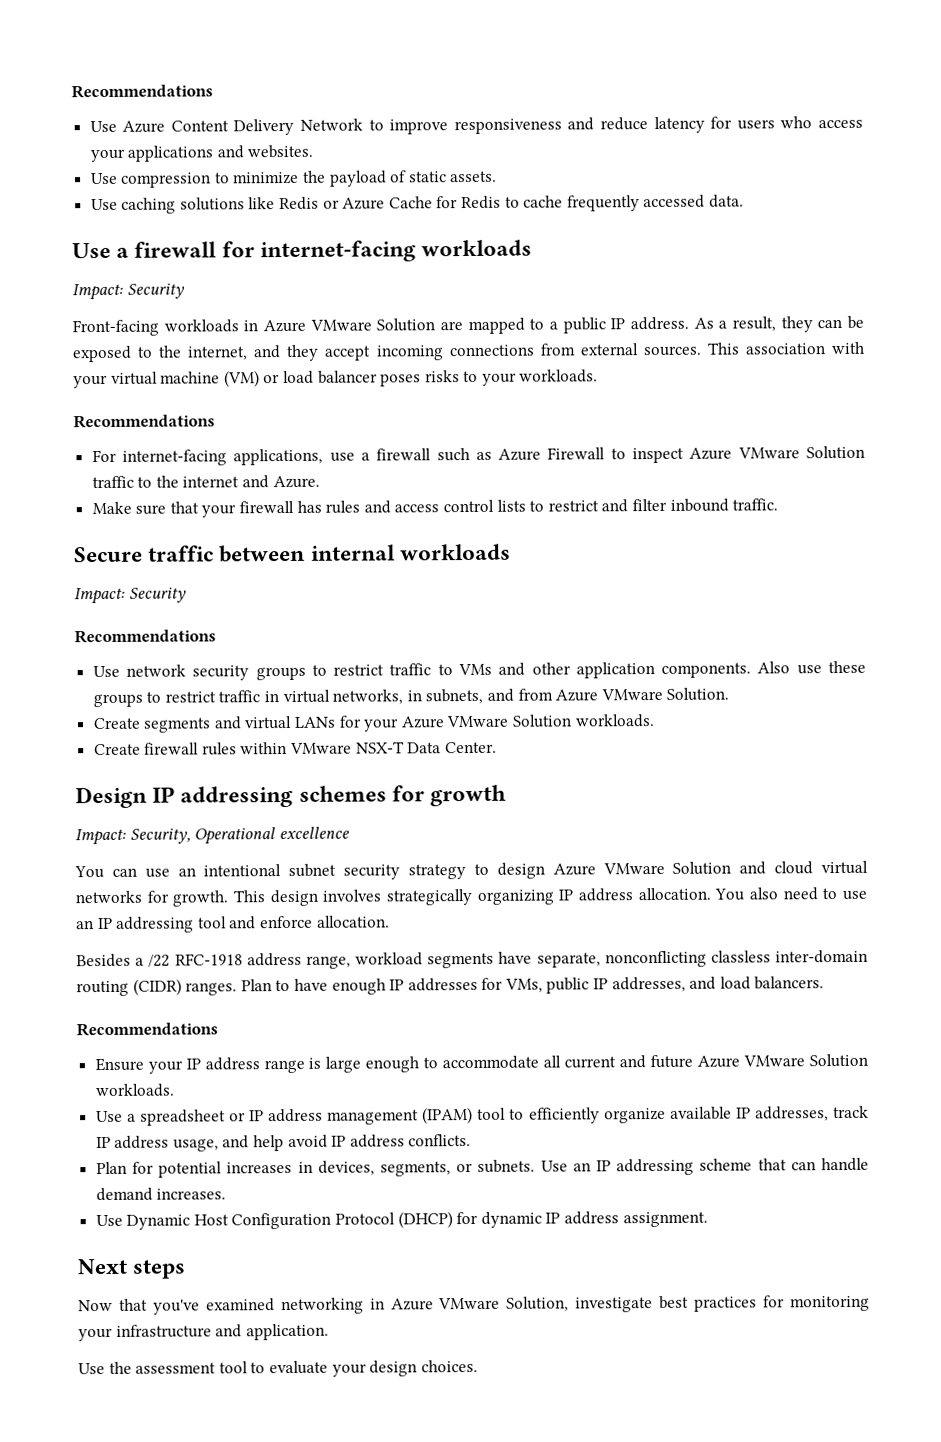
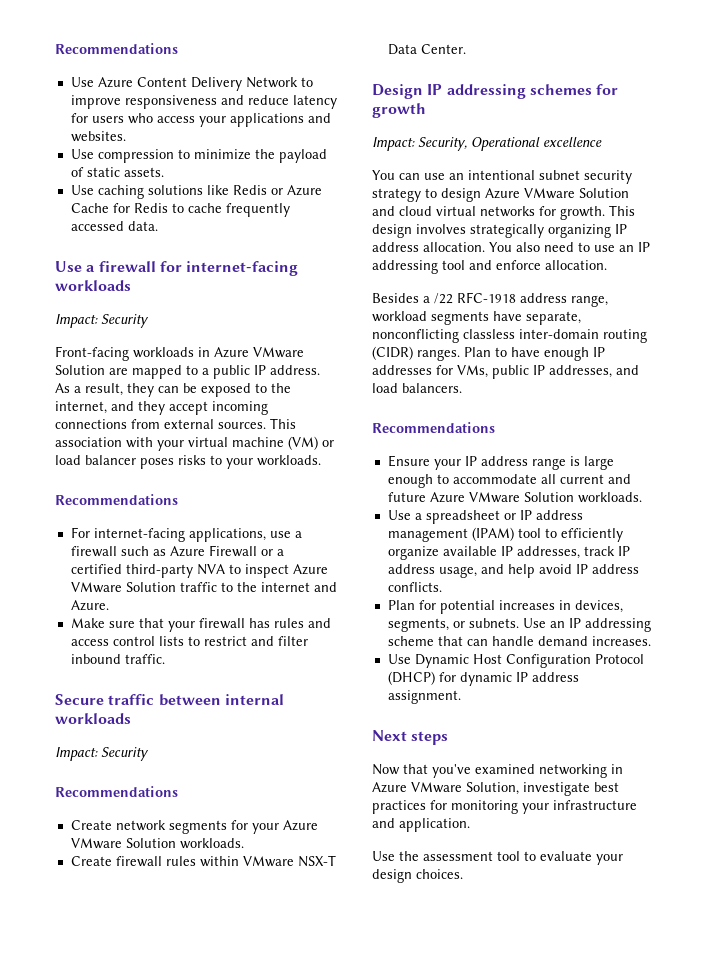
- For internet-facing applications, use a firewall such as Azure Firewall to inspect Azure VMware Solution traffic to the internet and Azure.
+ For internet-facing applications, use a firewall such as Azure Firewall or a certified third-party NVA to inspect Azure VMware Solution traffic to the internet and Azure.
- Use network security groups to restrict traffic to VMs and other application components. Also use these groups to restrict traffic in virtual networks, in subnets, and from Azure VMware Solution.
- Create segments and virtual LANs for your Azure VMware Solution workloads.
+ Create network segments for your Azure VMware Solution workloads.

